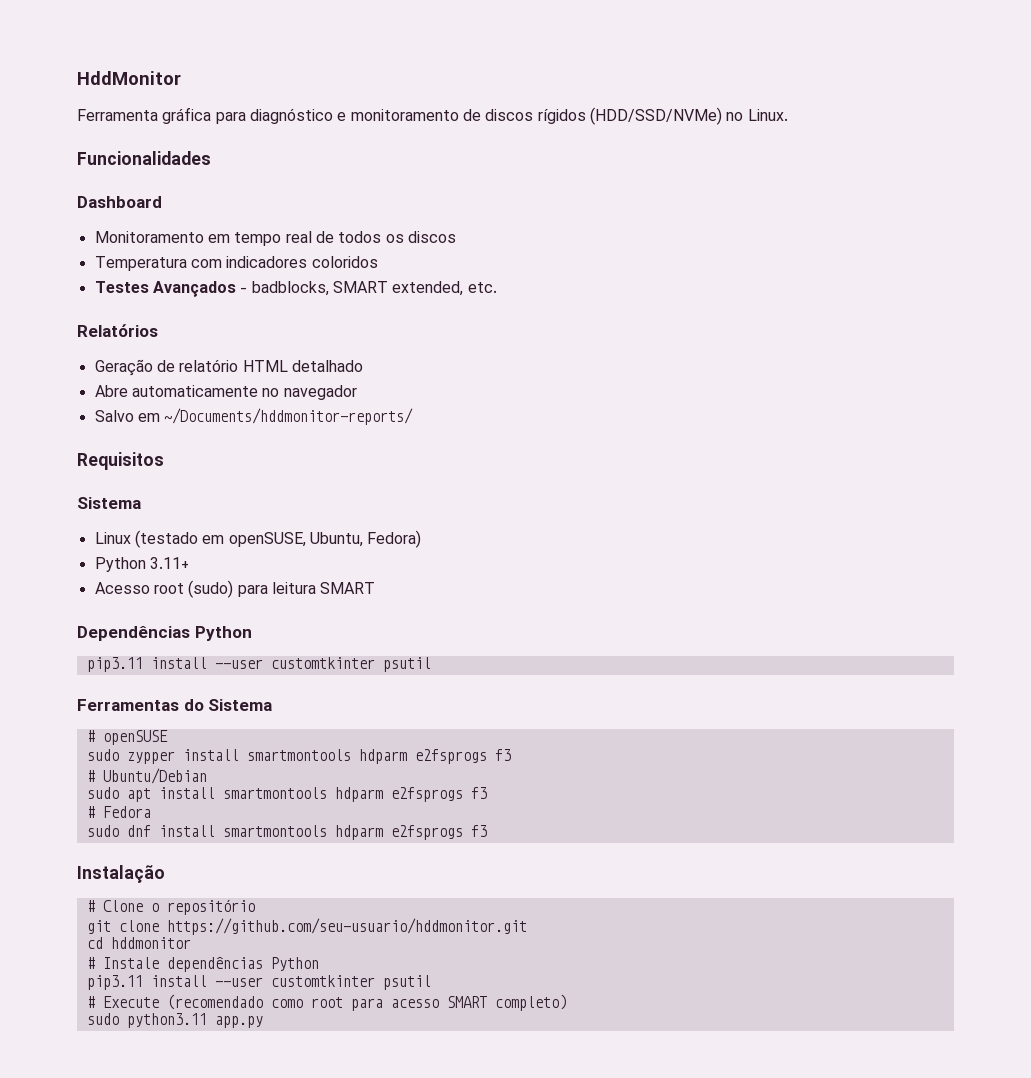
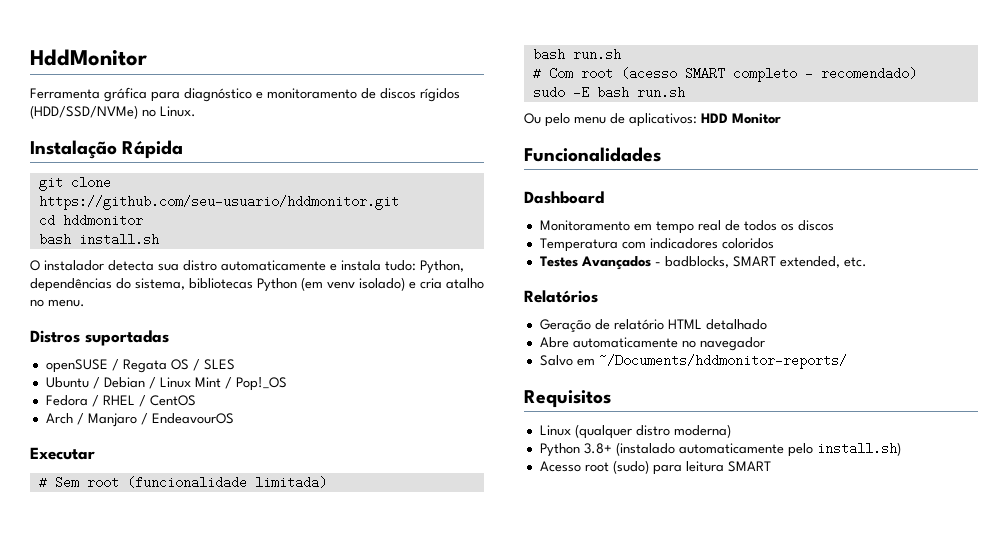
+ Instalação Rápida
+ git clone https://github.com/seu-usuario/hddmonitor.git
+ cd hddmonitor
+ bash install.sh
+ O instalador detecta sua distro automaticamente e instala tudo: Python, dependências do sistema, bibliotecas Python (em venv isolado) e cria atalho no menu.
+ Distros suportadas
+ openSUSE / Regata OS / SLES
+ Ubuntu / Debian / Linux Mint / Pop!_OS
+ Fedora / RHEL / CentOS
+ Arch / Manjaro / EndeavourOS
+ Executar
+ # Sem root (funcionalidade limitada)
+ bash run.sh
+ # Com root (acesso SMART completo - recomendado)
+ sudo -E bash run.sh
+ Ou pelo menu de aplicativos: HDD Monitor
  Requisitos
- Sistema
- Linux (testado em openSUSE, Ubuntu, Fedora)
- Python 3.11+
+ Linux (qualquer distro moderna)
+ Python 3.8+ (instalado automaticamente pelo install.sh)
- Dependências Python
- pip3.11 install --user customtkinter psutil
- Ferramentas do Sistema
- # openSUSE
- sudo zypper install smartmontools hdparm e2fsprogs f3
- # Ubuntu/Debian
- sudo apt install smartmontools hdparm e2fsprogs f3
- # Fedora
- sudo dnf install smartmontools hdparm e2fsprogs f3
- Instalação
- # Clone o repositório
- git clone https://github.com/seu-usuario/hddmonitor.git
- cd hddmonitor
- # Instale dependências Python
- pip3.11 install --user customtkinter psutil
- # Execute (recomendado como root para acesso SMART completo)
- sudo python3.11 app.py

